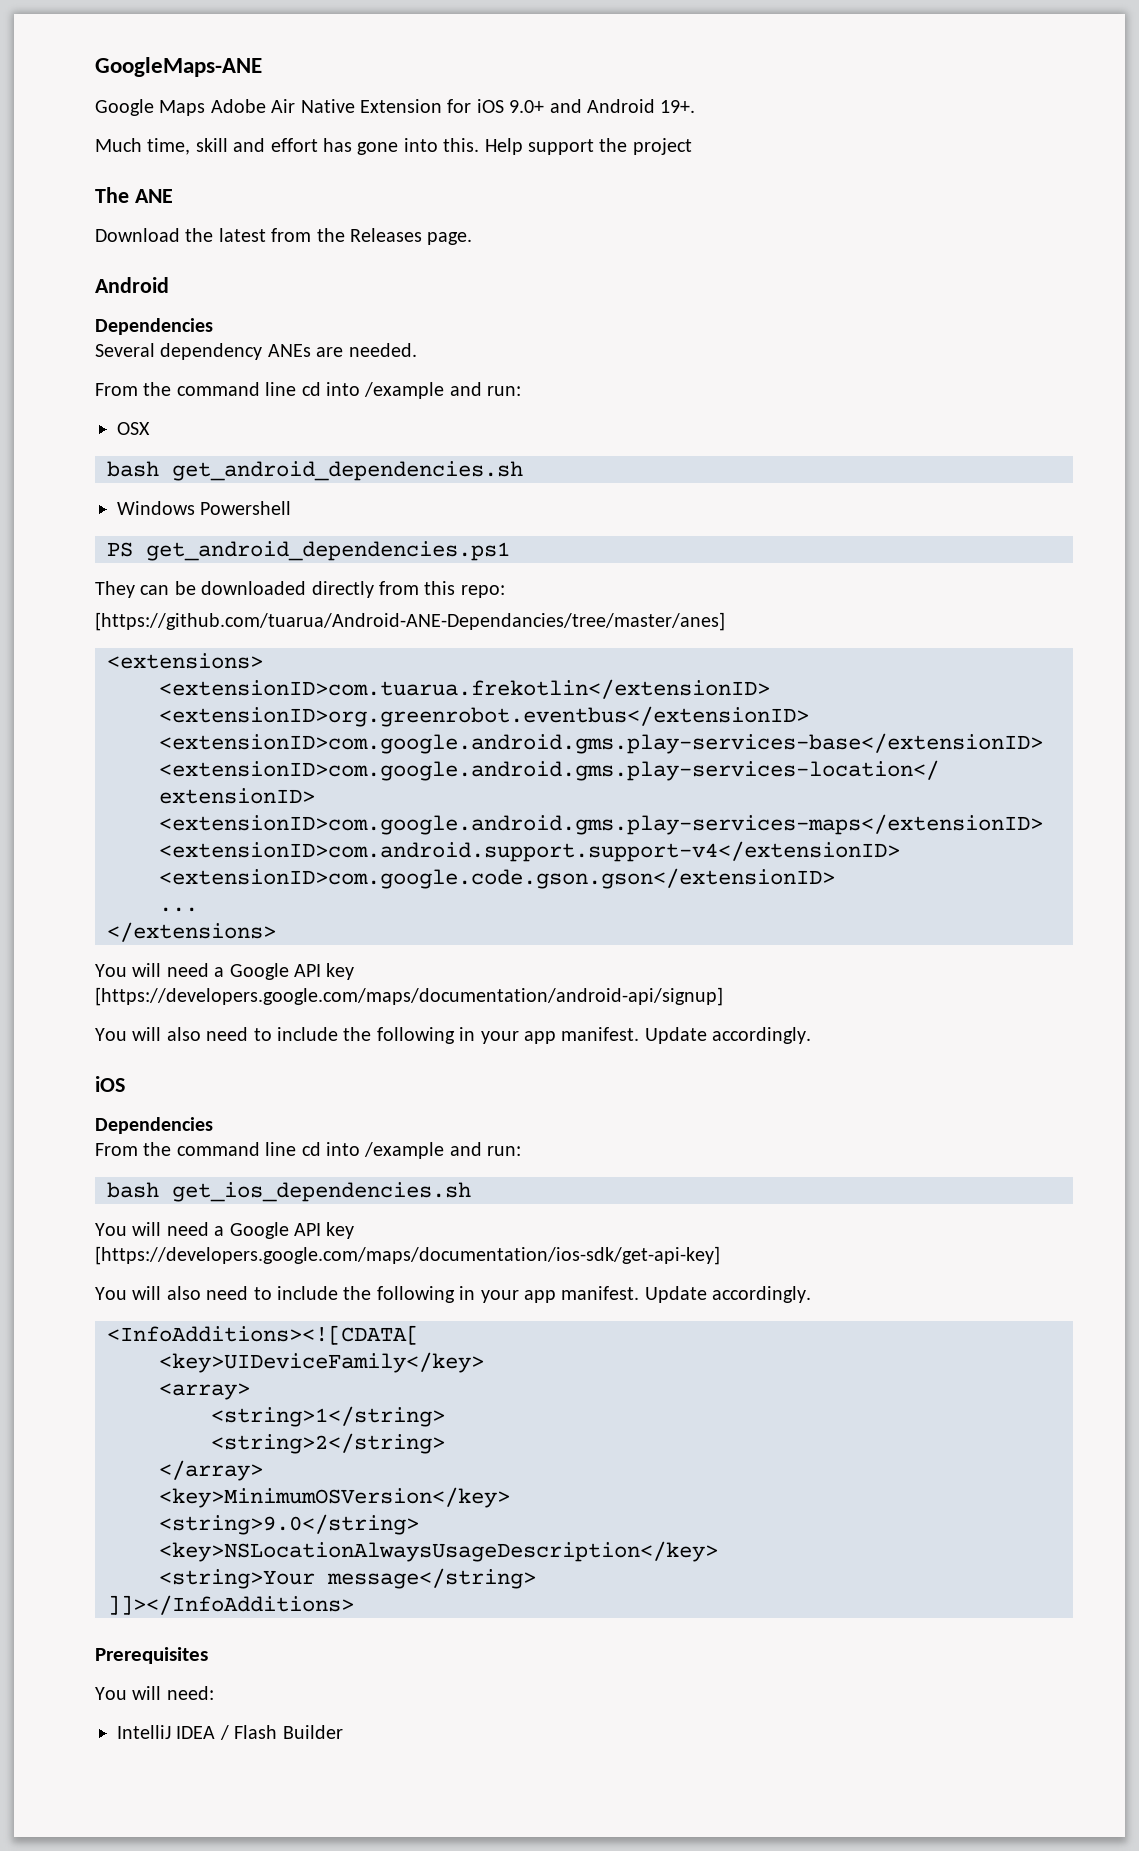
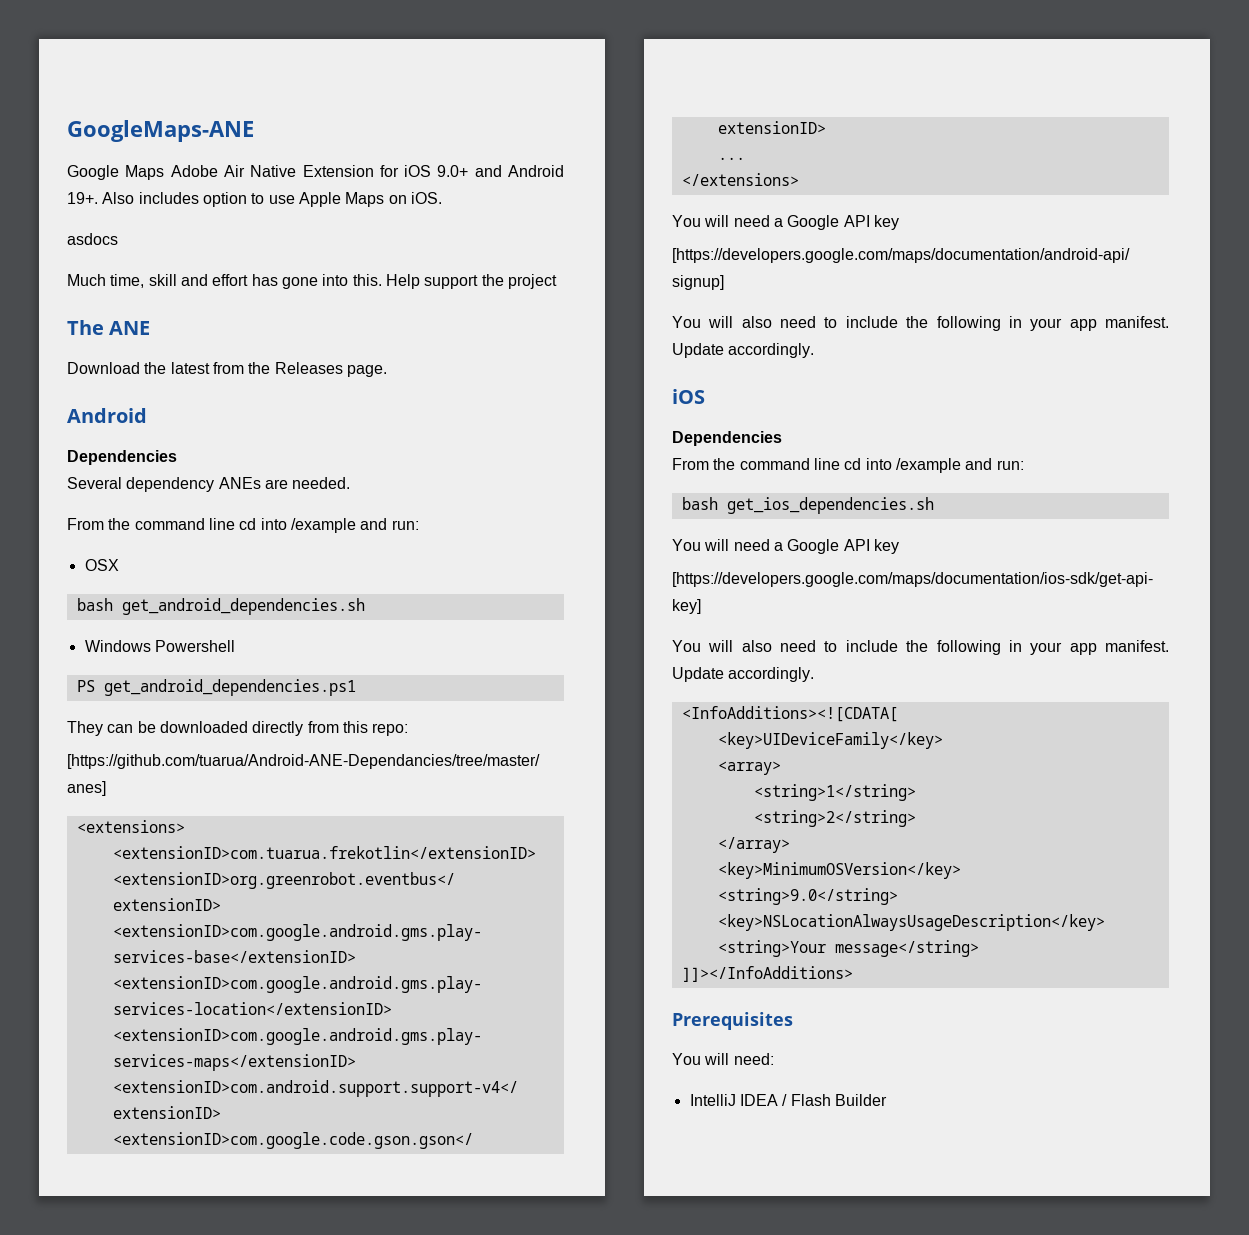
+ Also includes option to use Apple Maps on iOS.
+ asdocs

